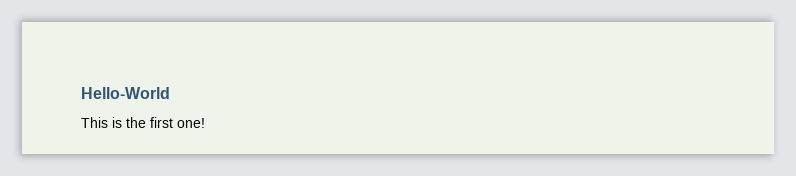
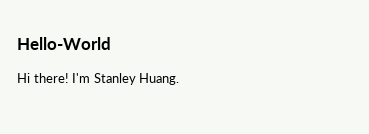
- This is the first one!
+ Hi there! I'm Stanley Huang.

